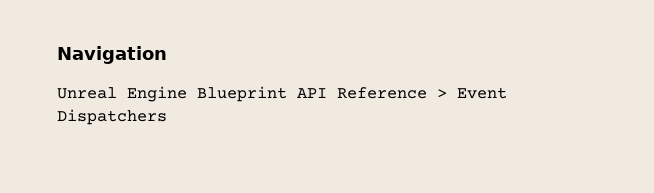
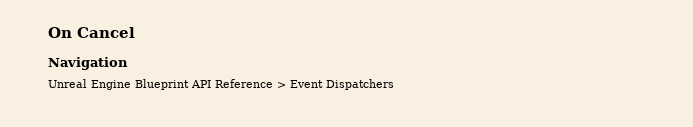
+ On Cancel

